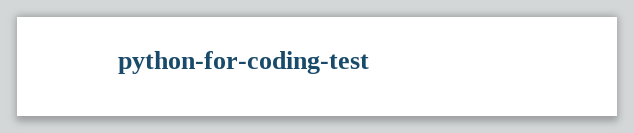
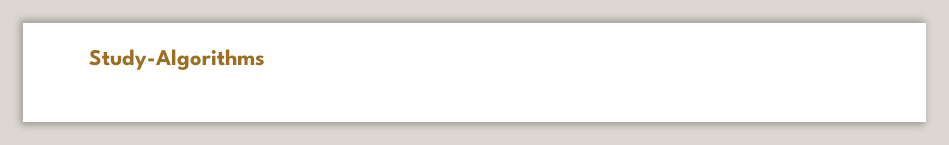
- python-for-coding-test
+ Study-Algorithms

